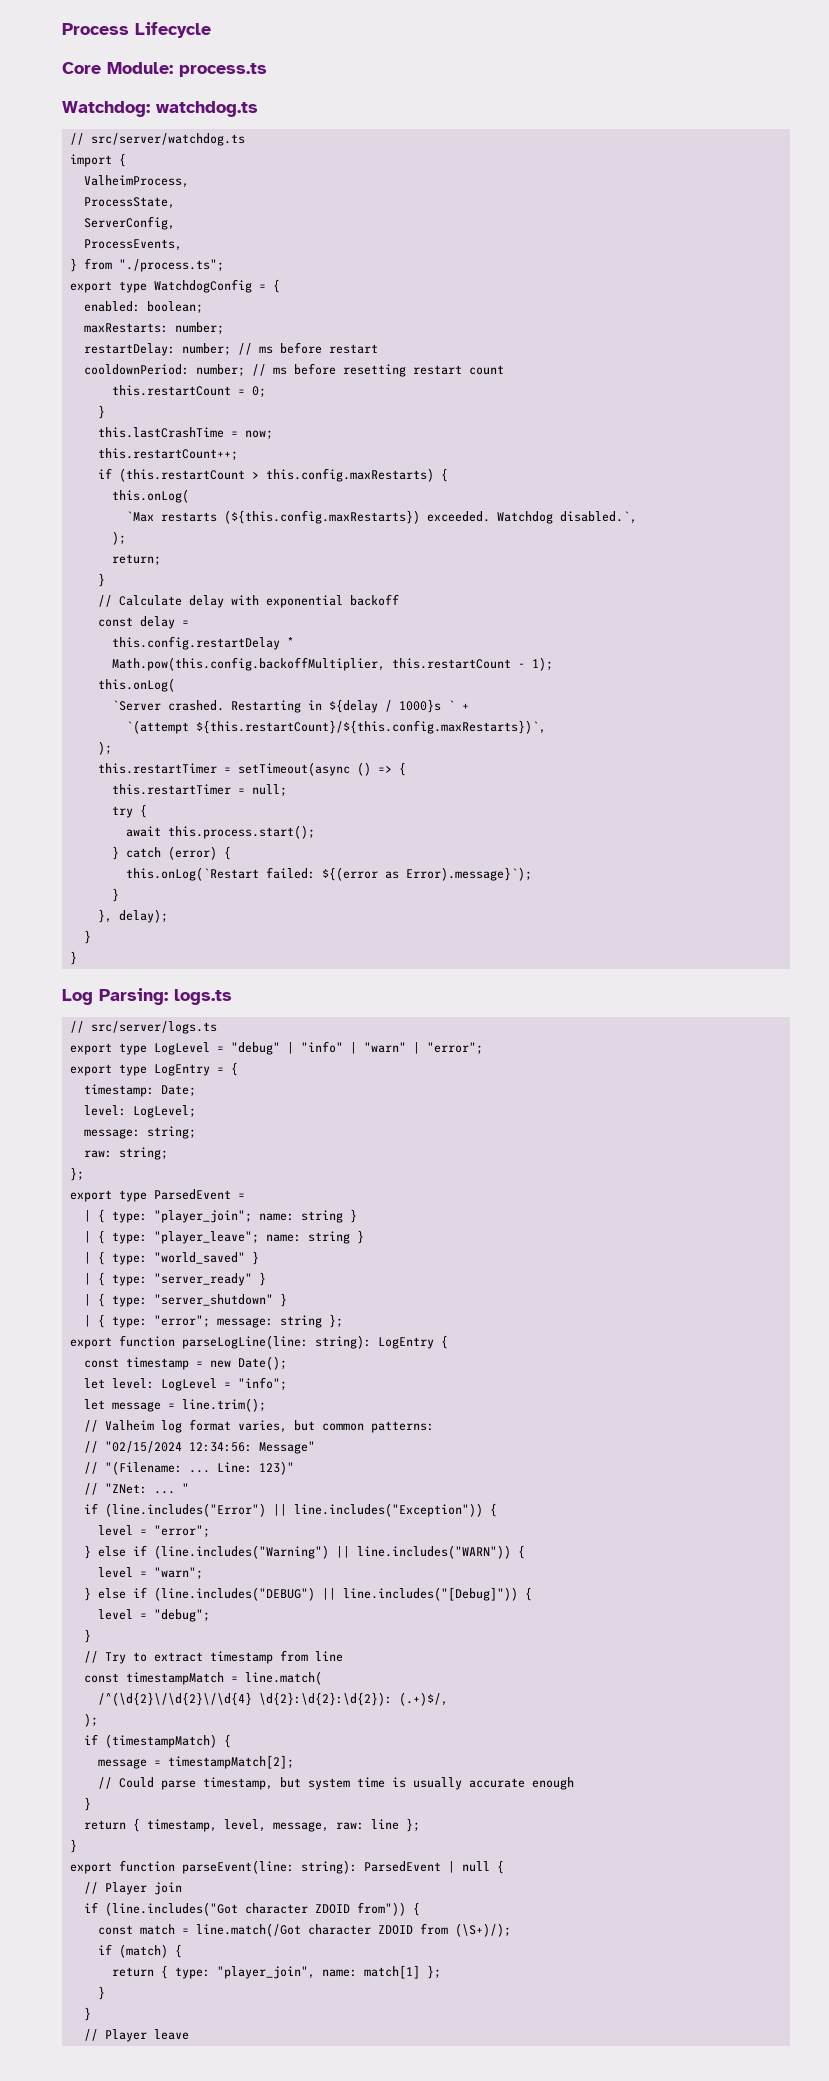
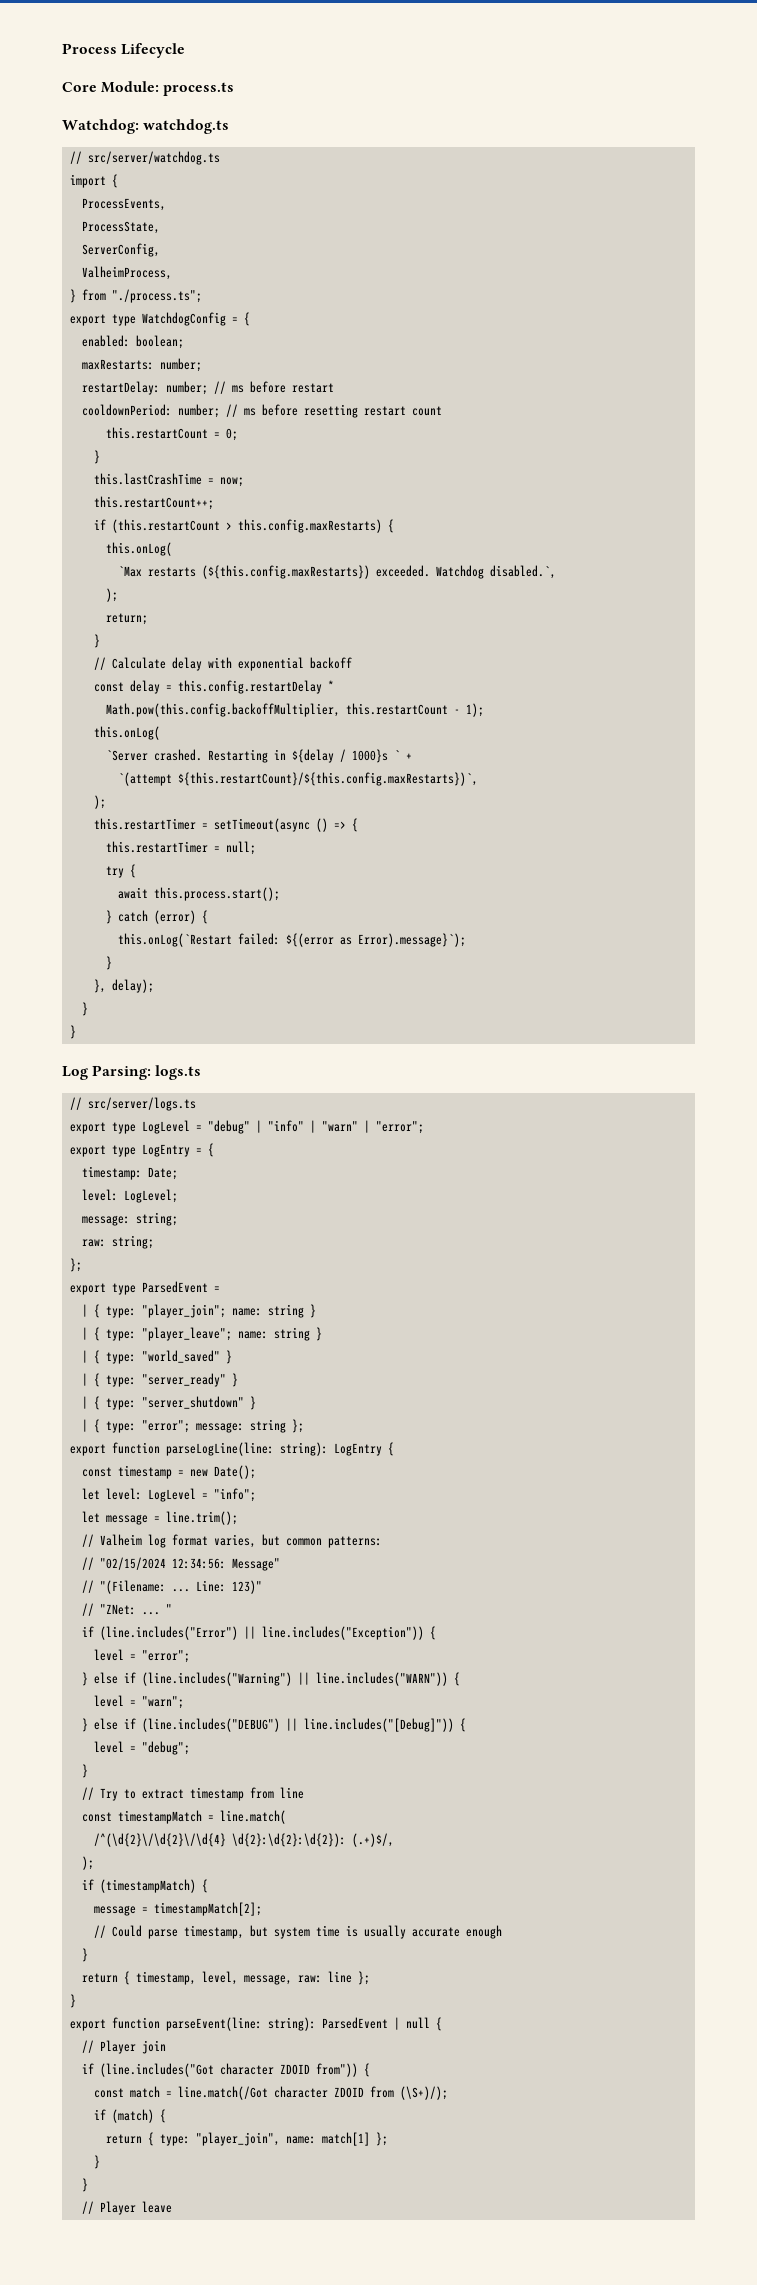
- ValheimProcess,
+ ProcessEvents,
- ProcessEvents,
+ ValheimProcess,
- const delay =
- this.config.restartDelay *
+ const delay = this.config.restartDelay *

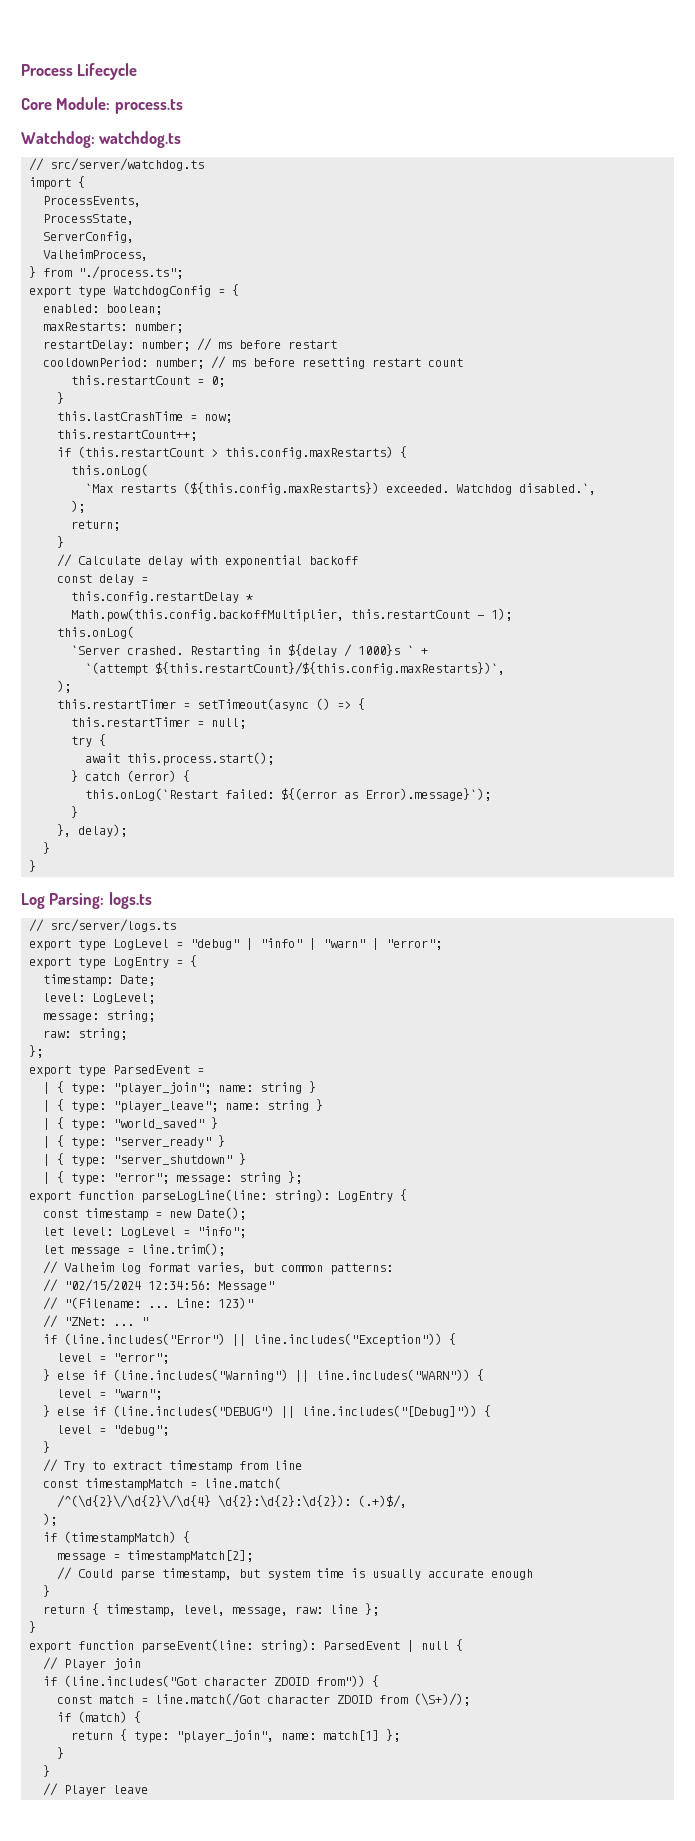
- const delay = this.config.restartDelay *
+ const delay =
+ this.config.restartDelay *

